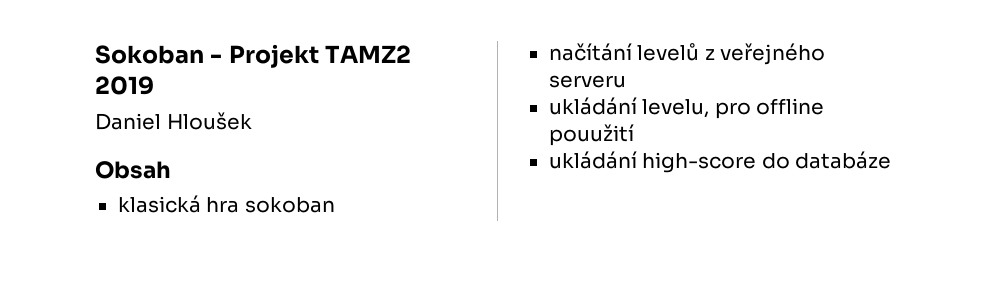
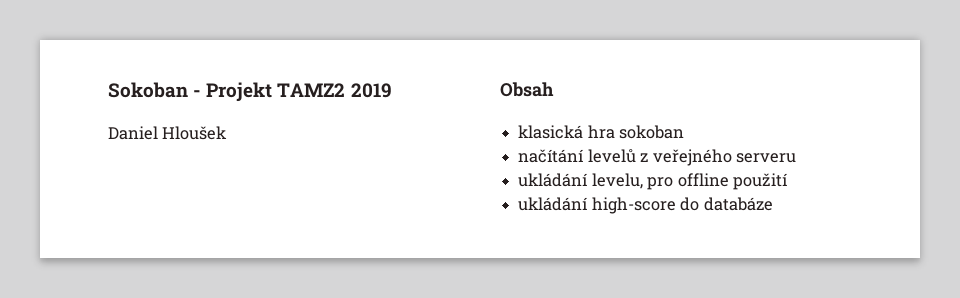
- ukládání levelu, pro offline pouužití
+ ukládání levelu, pro offline použití

